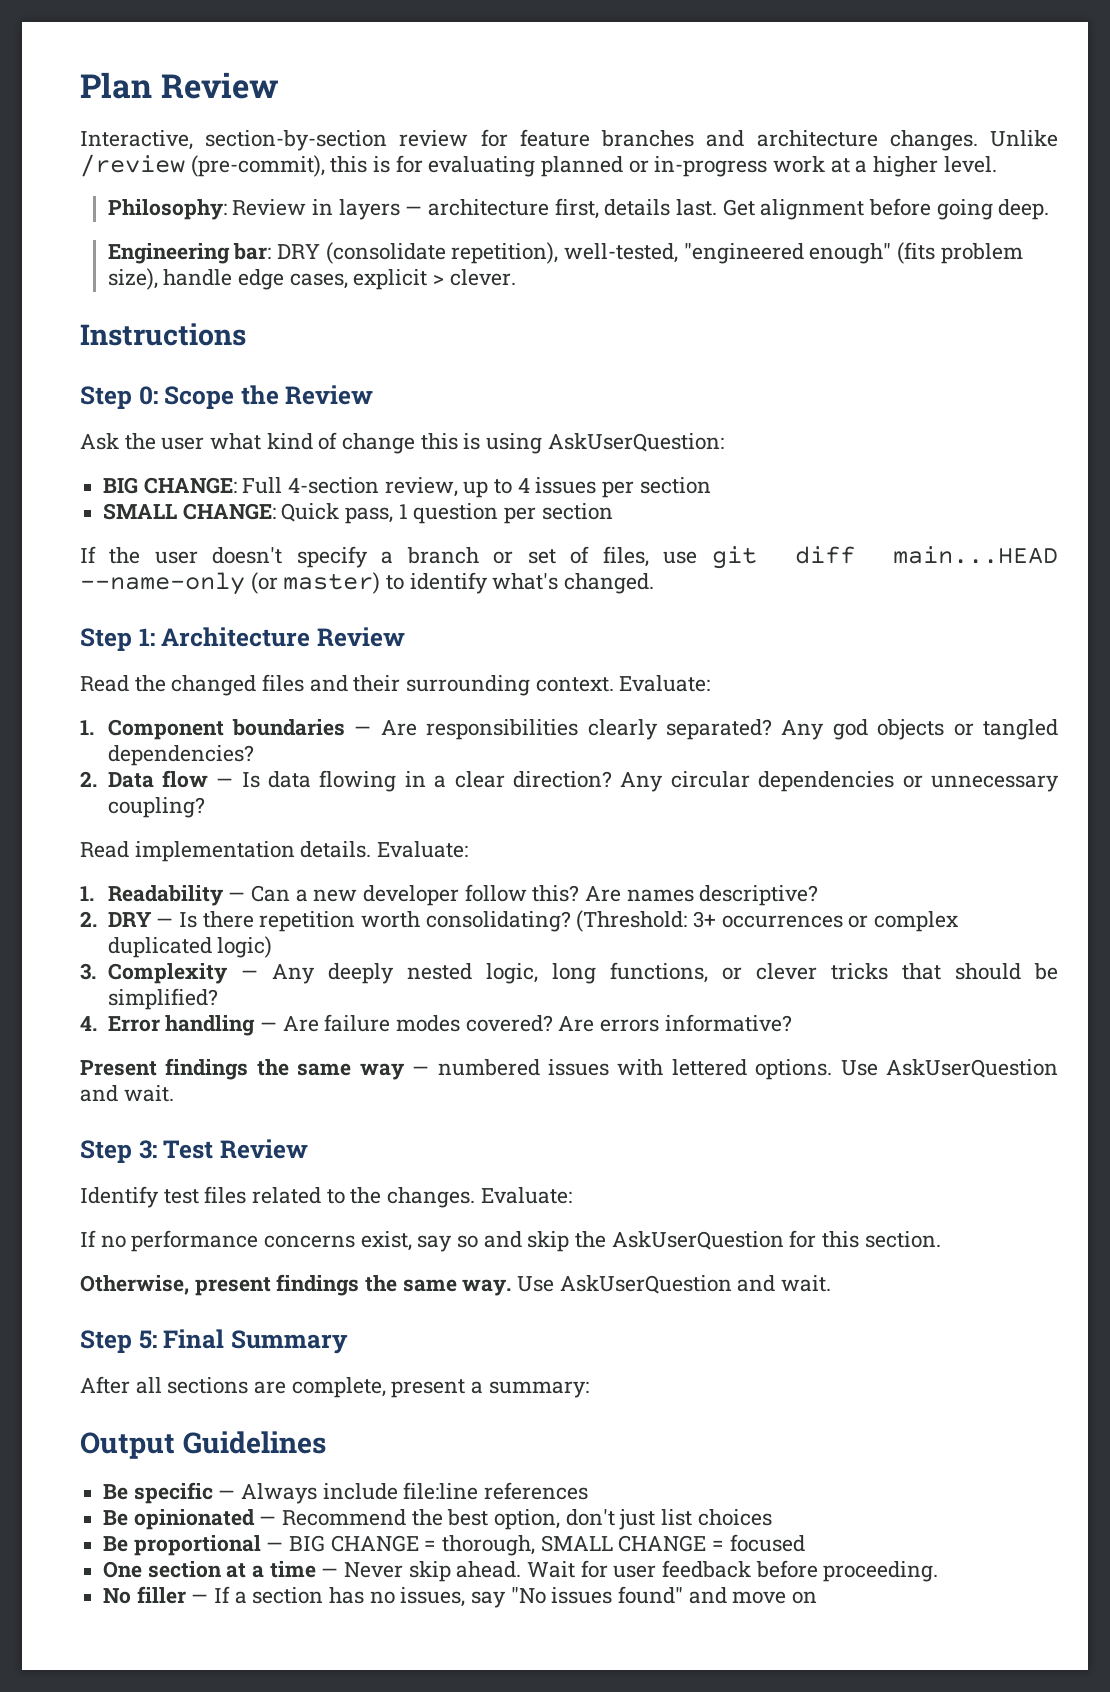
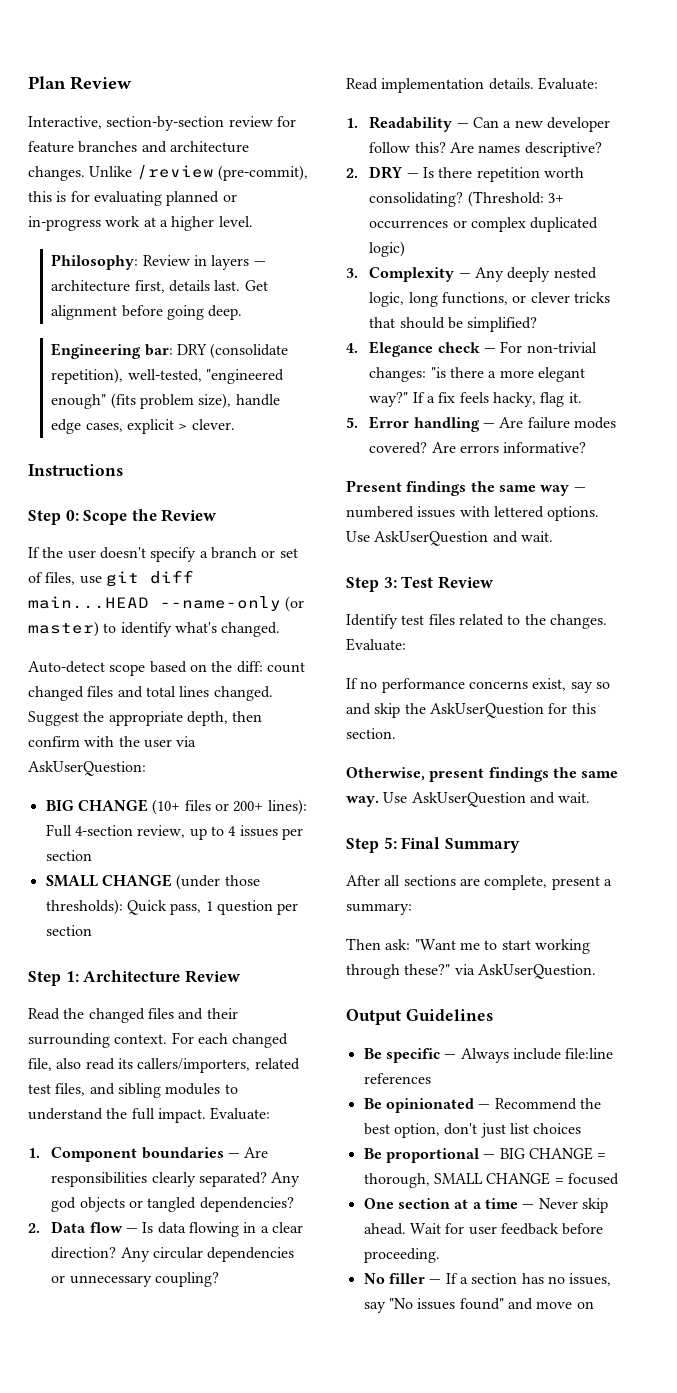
- Ask the user what kind of change this is using AskUserQuestion:
- BIG CHANGE: Full 4-section review, up to 4 issues per section
- SMALL CHANGE: Quick pass, 1 question per section
+ Auto-detect scope based on the diff: count changed files and total lines changed. Suggest the appropriate depth, then confirm with the user via AskUserQuestion:
+ BIG CHANGE (10+ files or 200+ lines): Full 4-section review, up to 4 issues per section
+ SMALL CHANGE (under those thresholds): Quick pass, 1 question per section
+ For each changed file, also read its callers/importers, related test files, and sibling modules to understand the full impact.
- 4. Error handling — Are failure modes covered?
+ 4. Elegance check — For non-trivial changes: "is there a more elegant way?" If a fix feels hacky, flag it.
+ 5. Error handling — Are failure modes covered?
+ Then ask: "Want me to start working through these?" via AskUserQuestion.

